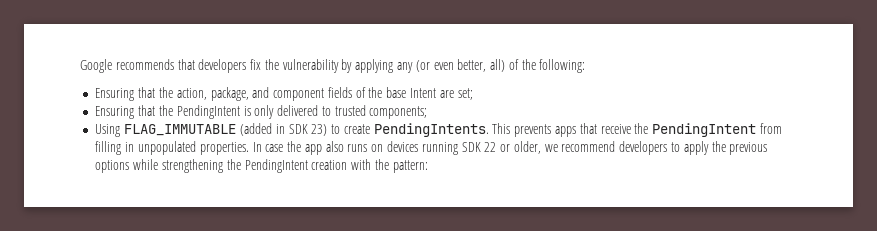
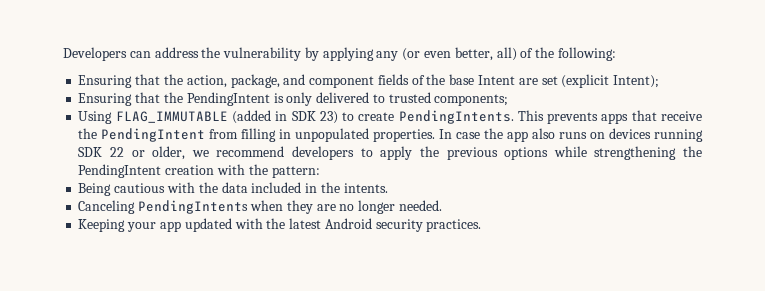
- Google recommends that developers fix the vulnerability by applying any (or even better, all) of the following:
+ Developers can address the vulnerability by applying any (or even better, all) of the following:
- Ensuring that the action, package, and component fields of the base Intent are set;
+ Ensuring that the action, package, and component fields of the base Intent are set (explicit Intent);
+ Being cautious with the data included in the intents.
+ Canceling PendingIntents when they are no longer needed.
+ Keeping your app updated with the latest Android security practices.

